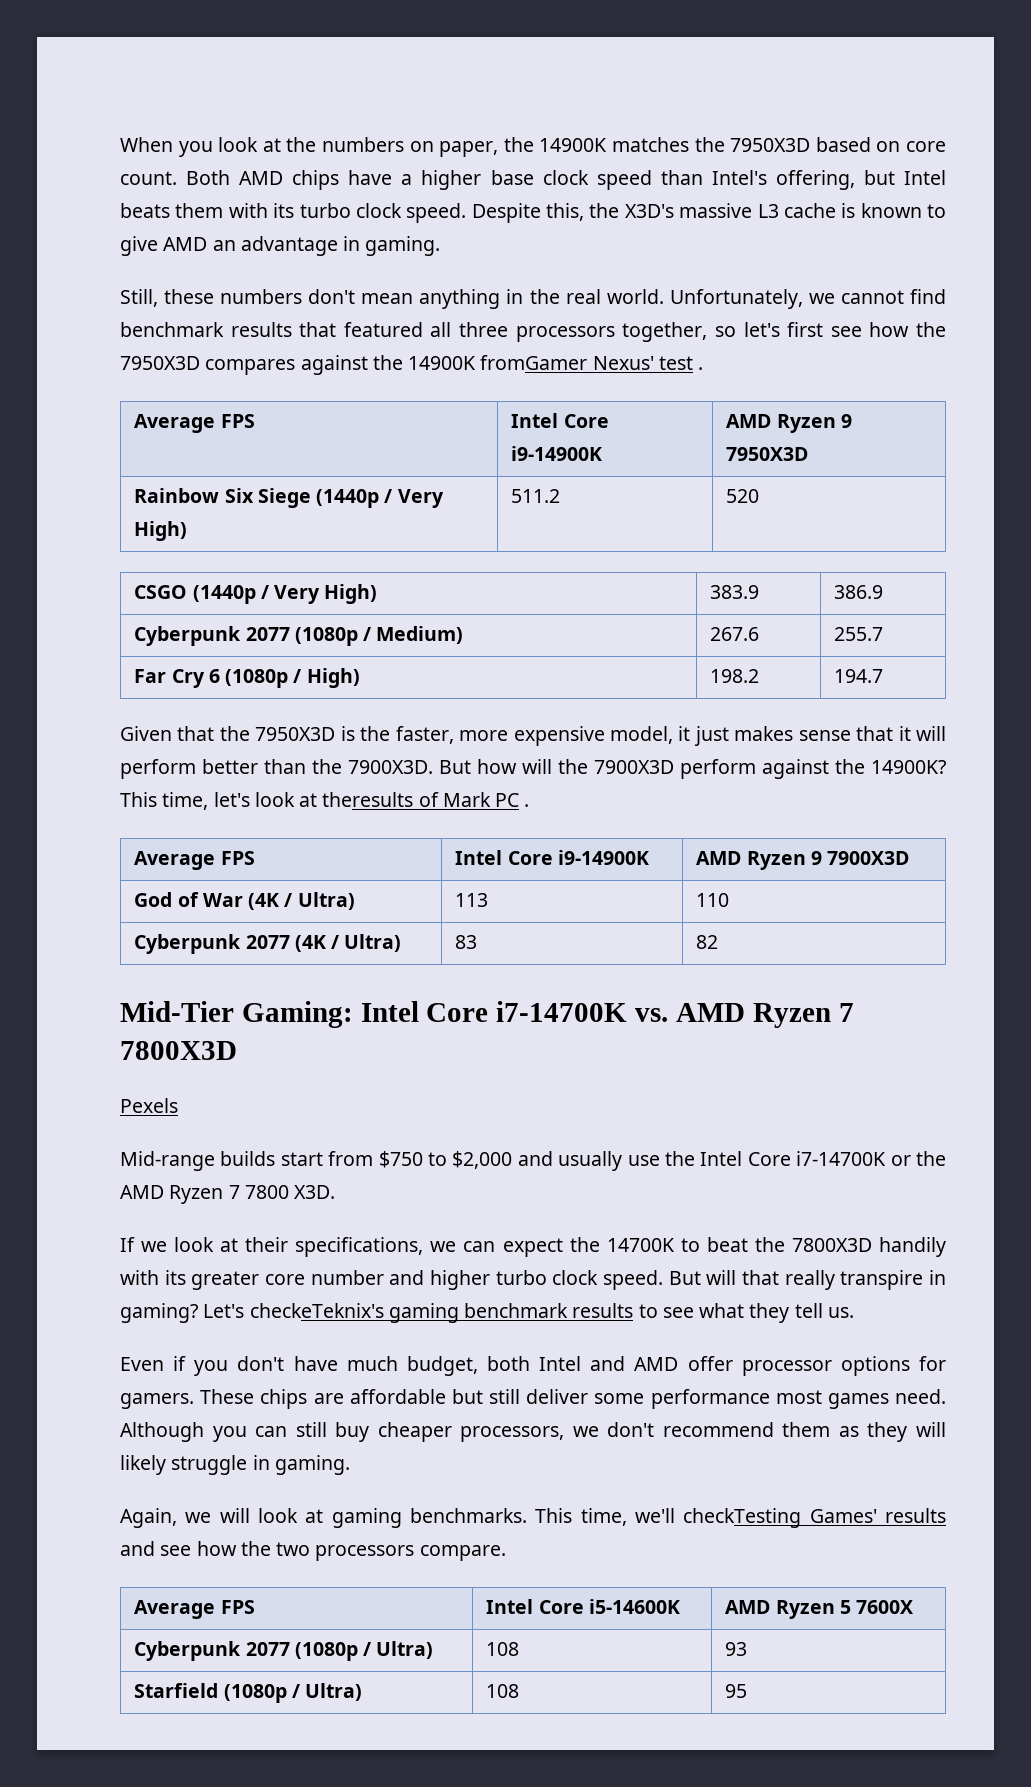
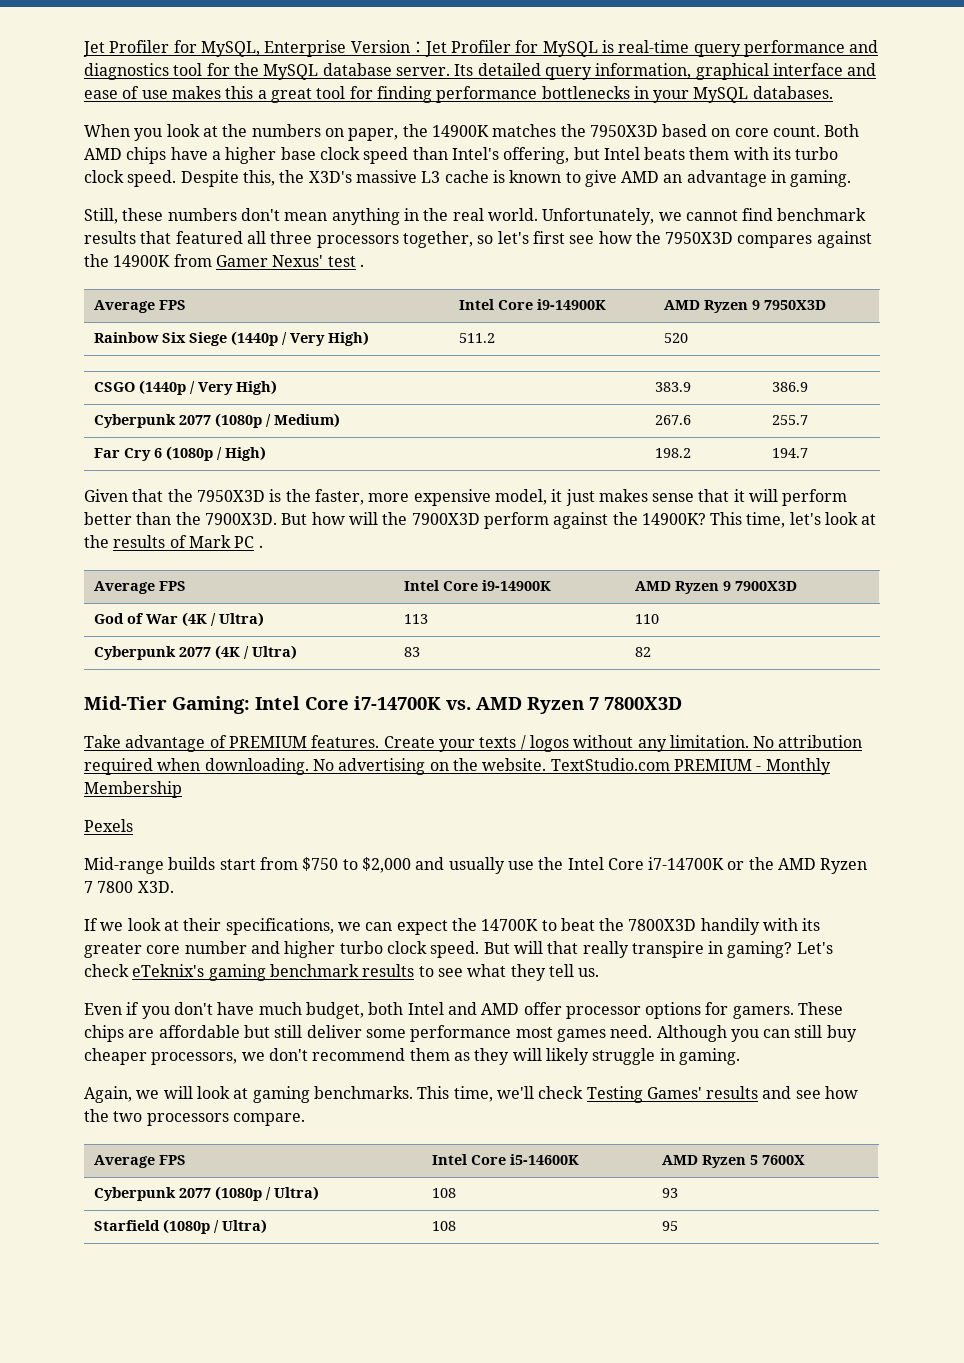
+ Jet Profiler for MySQL, Enterprise Version：Jet Profiler for MySQL is real-time query performance and diagnostics tool for the MySQL database server. Its detailed query information, graphical interface and ease of use makes this a great tool for finding performance bottlenecks in your MySQL databases.
- Unfortunately, we cannot find benchmark results that featured all three processors together, so let's first see how the 7950X3D compares against the 14900K fromGamer Nexus' test .
+ Unfortunately, we cannot find benchmark results that featured all three processors together, so let's first see how the 7950X3D compares against the 14900K from Gamer Nexus' test .
- This time, let's look at theresults of Mark PC .
+ This time, let's look at the results of Mark PC .
+ Take advantage of PREMIUM features. Create your texts / logos without any limitation. No attribution required when downloading. No advertising on the website. TextStudio.com PREMIUM - Monthly Membership
- Let's checkeTeknix's gaming benchmark results to see what they tell us.
+ Let's check eTeknix's gaming benchmark results to see what they tell us.
- This time, we'll checkTesting Games' results and see how the two processors compare.
+ This time, we'll check Testing Games' results and see how the two processors compare.

